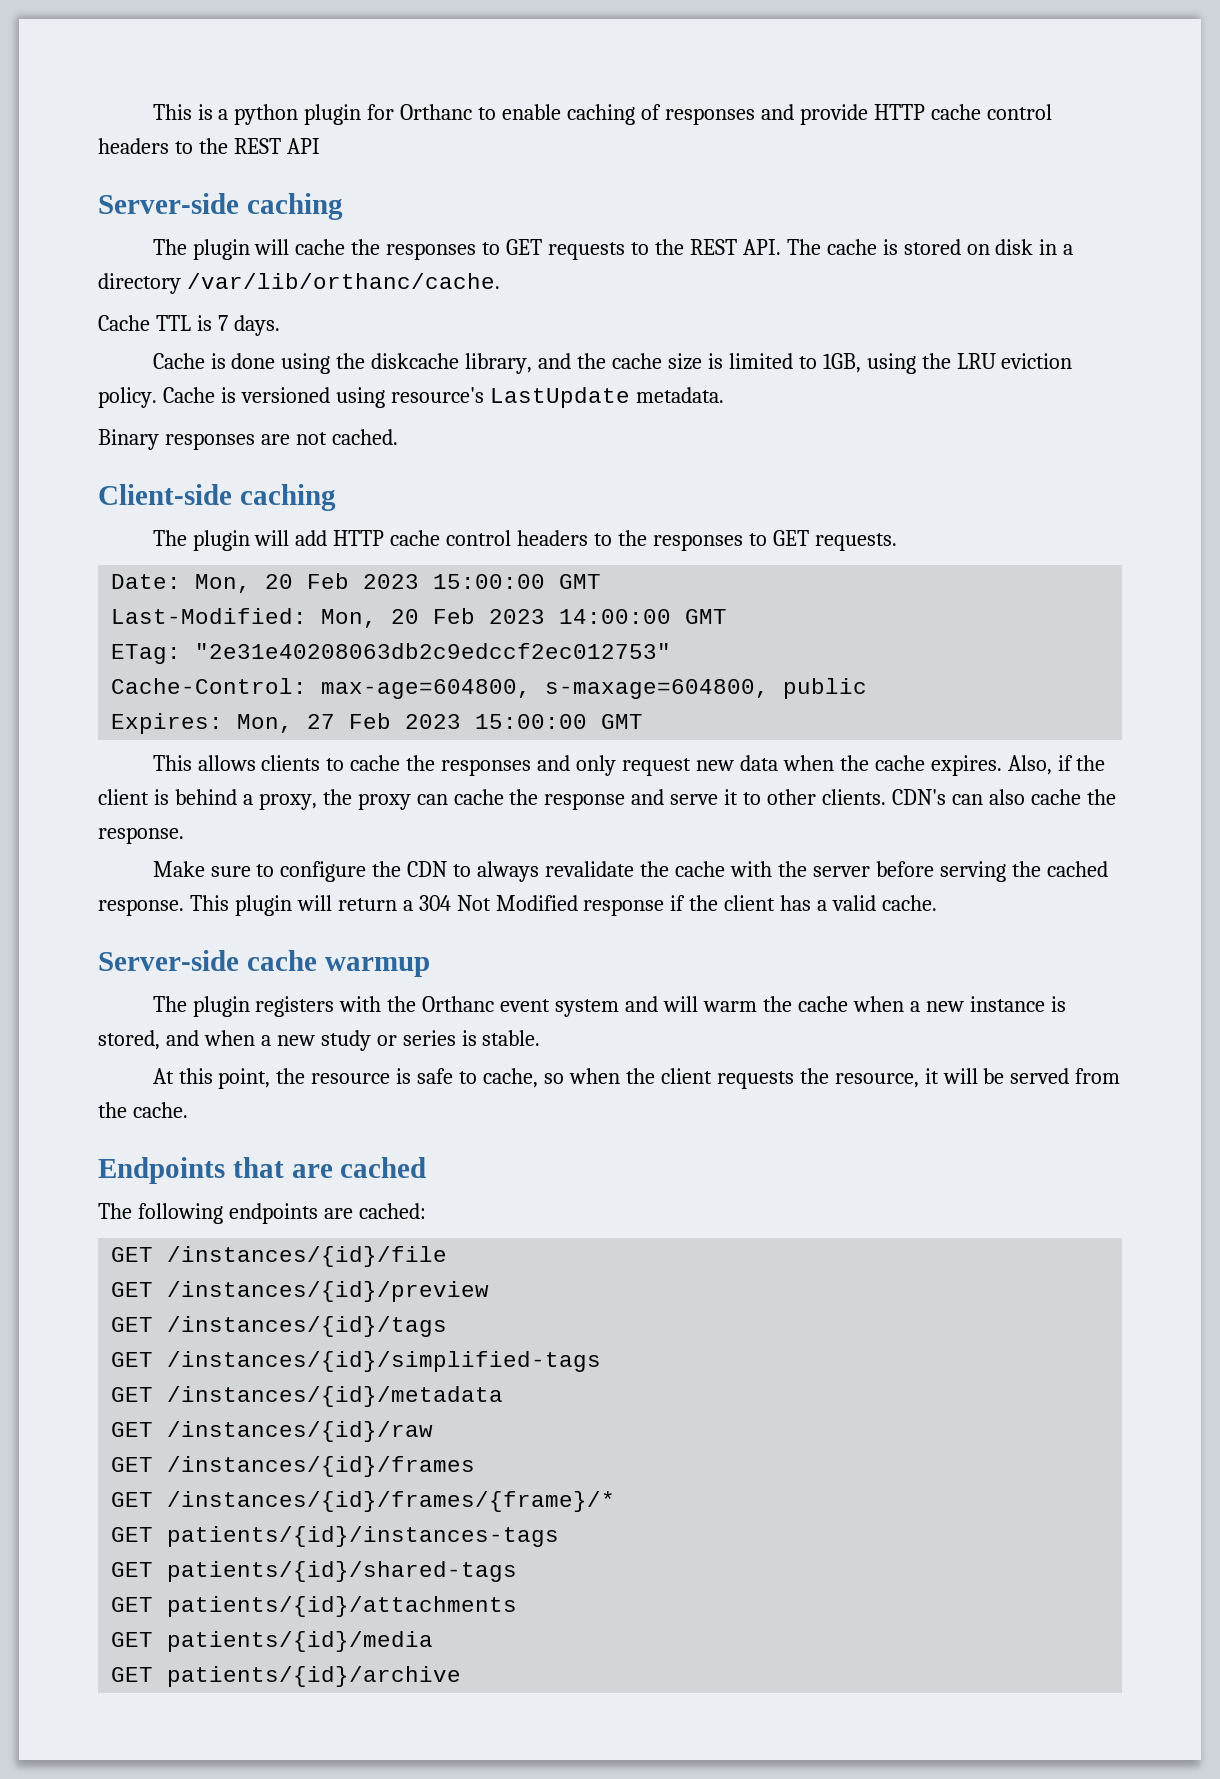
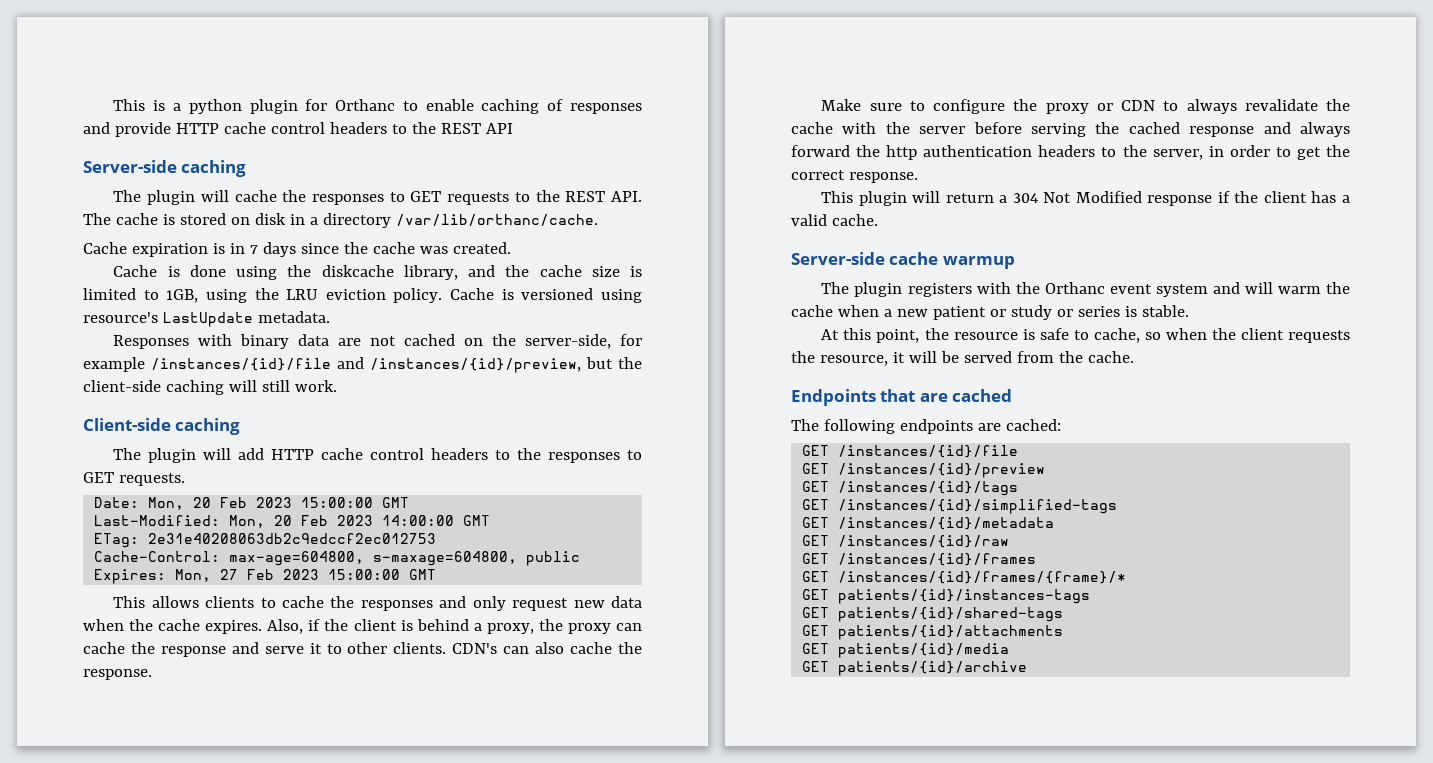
- Cache TTL is 7 days.
+ Cache expiration is in 7 days since the cache was created.
- Binary responses are not cached.
+ Responses with binary data are not cached on the server-side, for example /instances/{id}/file and /instances/{id}/preview, but the client-side caching will still work.
- ETag: "2e31e40208063db2c9edccf2ec012753"
+ ETag: 2e31e40208063db2c9edccf2ec012753
- Make sure to configure the CDN to always revalidate the cache with the server before serving the cached response. This plugin will return a 304 Not Modified response if the client has a valid cache.
+ Make sure to configure the proxy or CDN to always revalidate the cache with the server before serving the cached response and always forward the http authentication headers to the server, in order to get the correct response.
+ This plugin will return a 304 Not Modified response if the client has a valid cache.
- The plugin registers with the Orthanc event system and will warm the cache when a new instance is stored, and when a new study or series is stable.
+ The plugin registers with the Orthanc event system and will warm the cache when a new patient or study or series is stable.

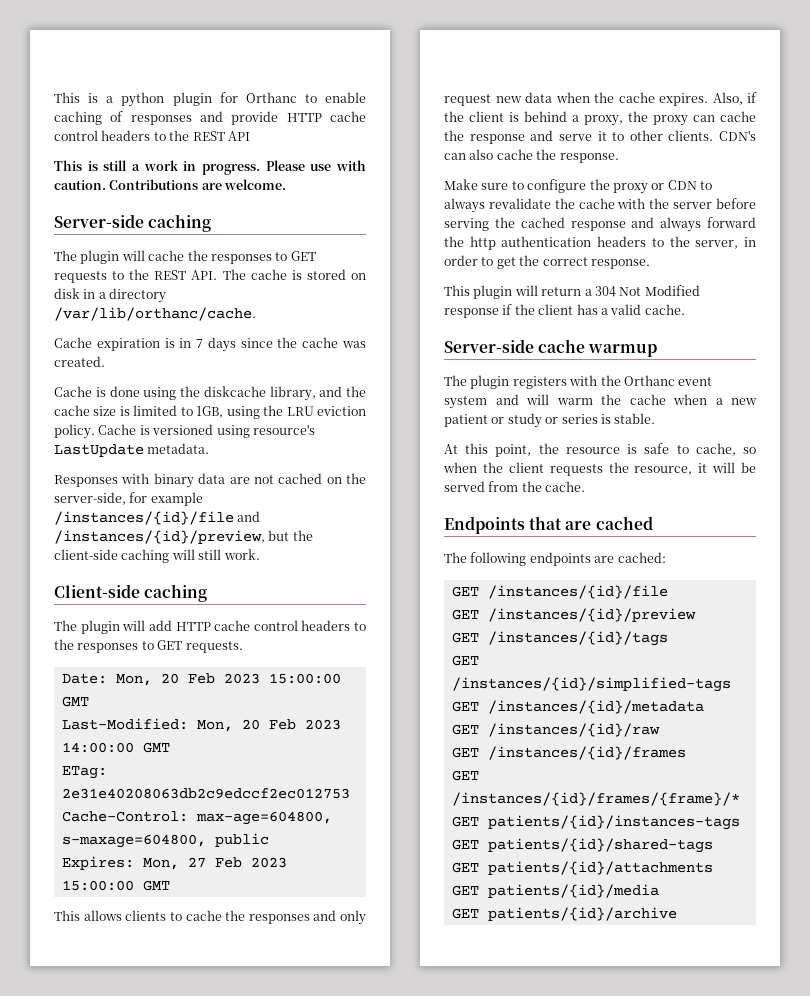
+ This is still a work in progress. Please use with caution. Contributions are welcome.

